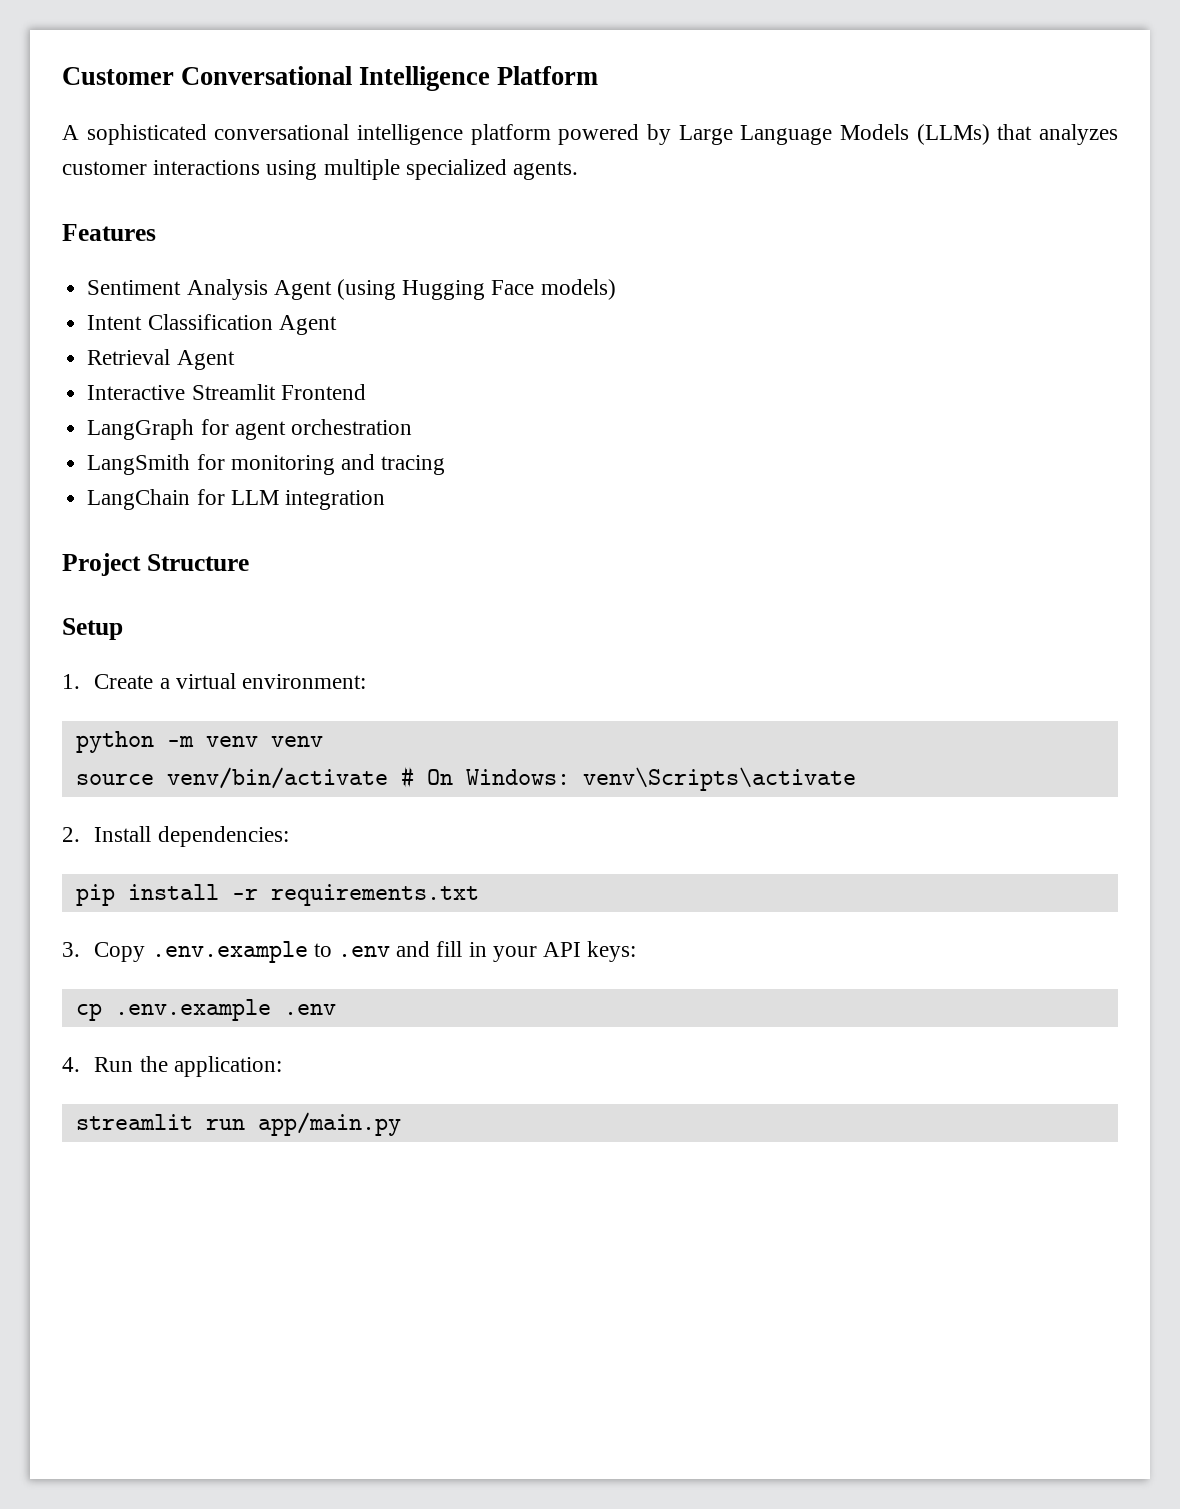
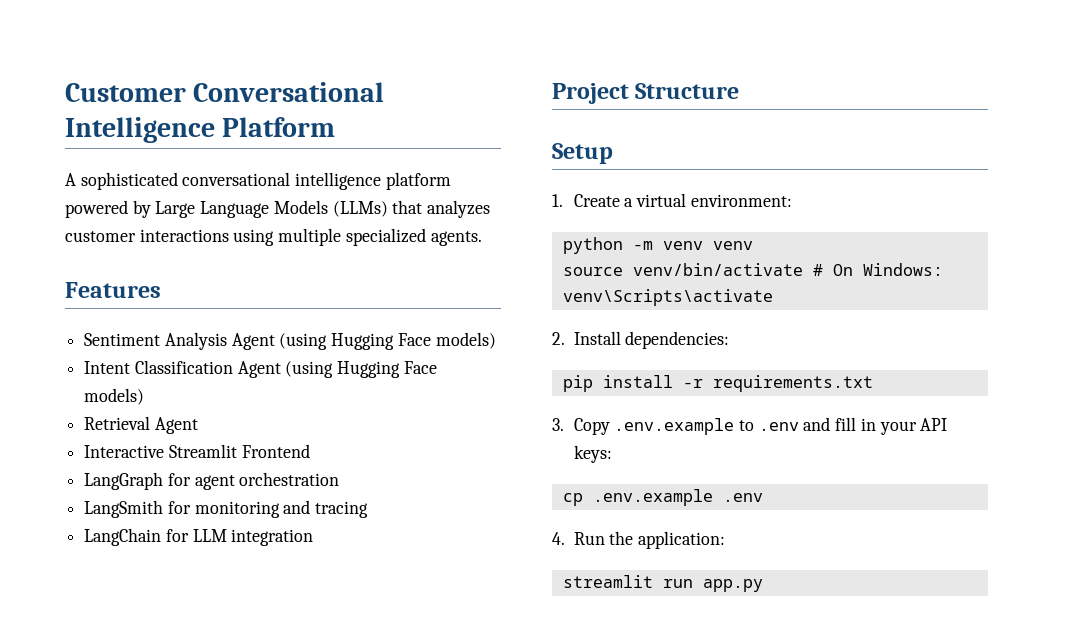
- Intent Classification Agent
+ Intent Classification Agent (using Hugging Face models)
- streamlit run app/main.py
+ streamlit run app.py

